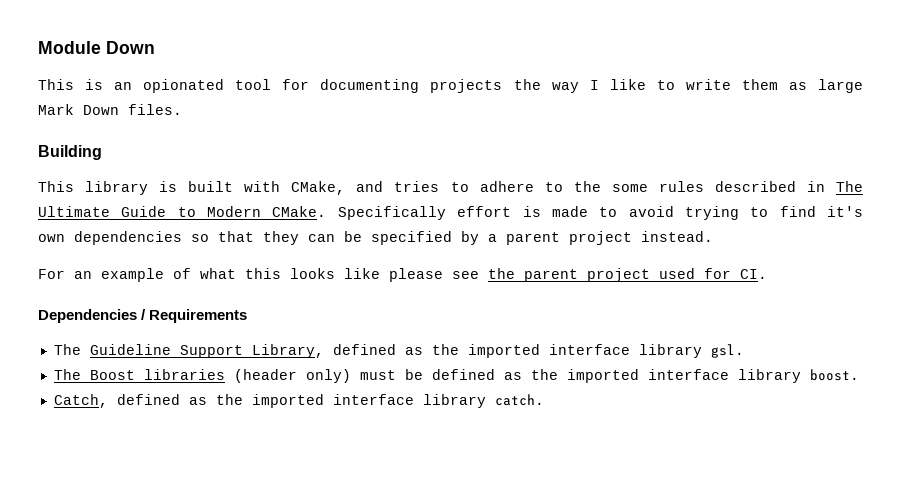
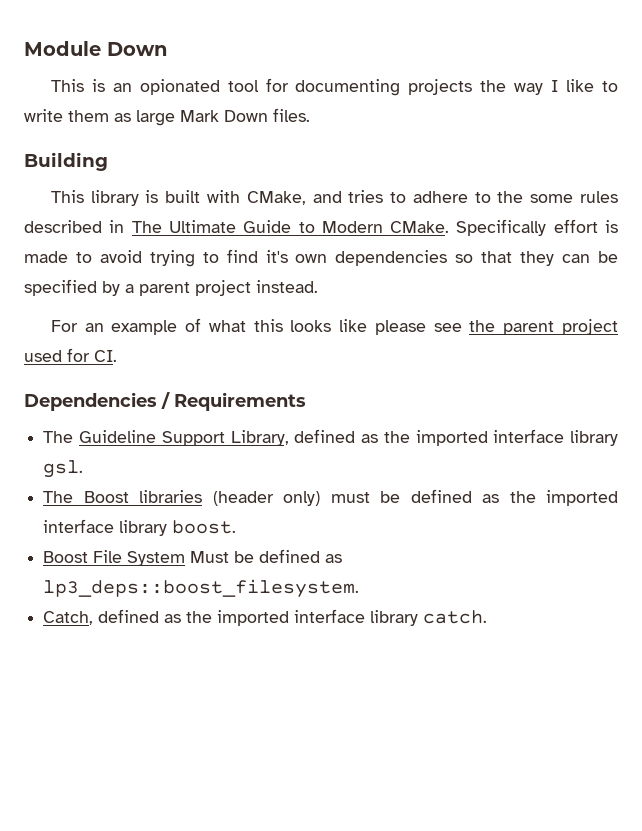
+ Boost File System Must be defined as lp3_deps::boost_filesystem.

